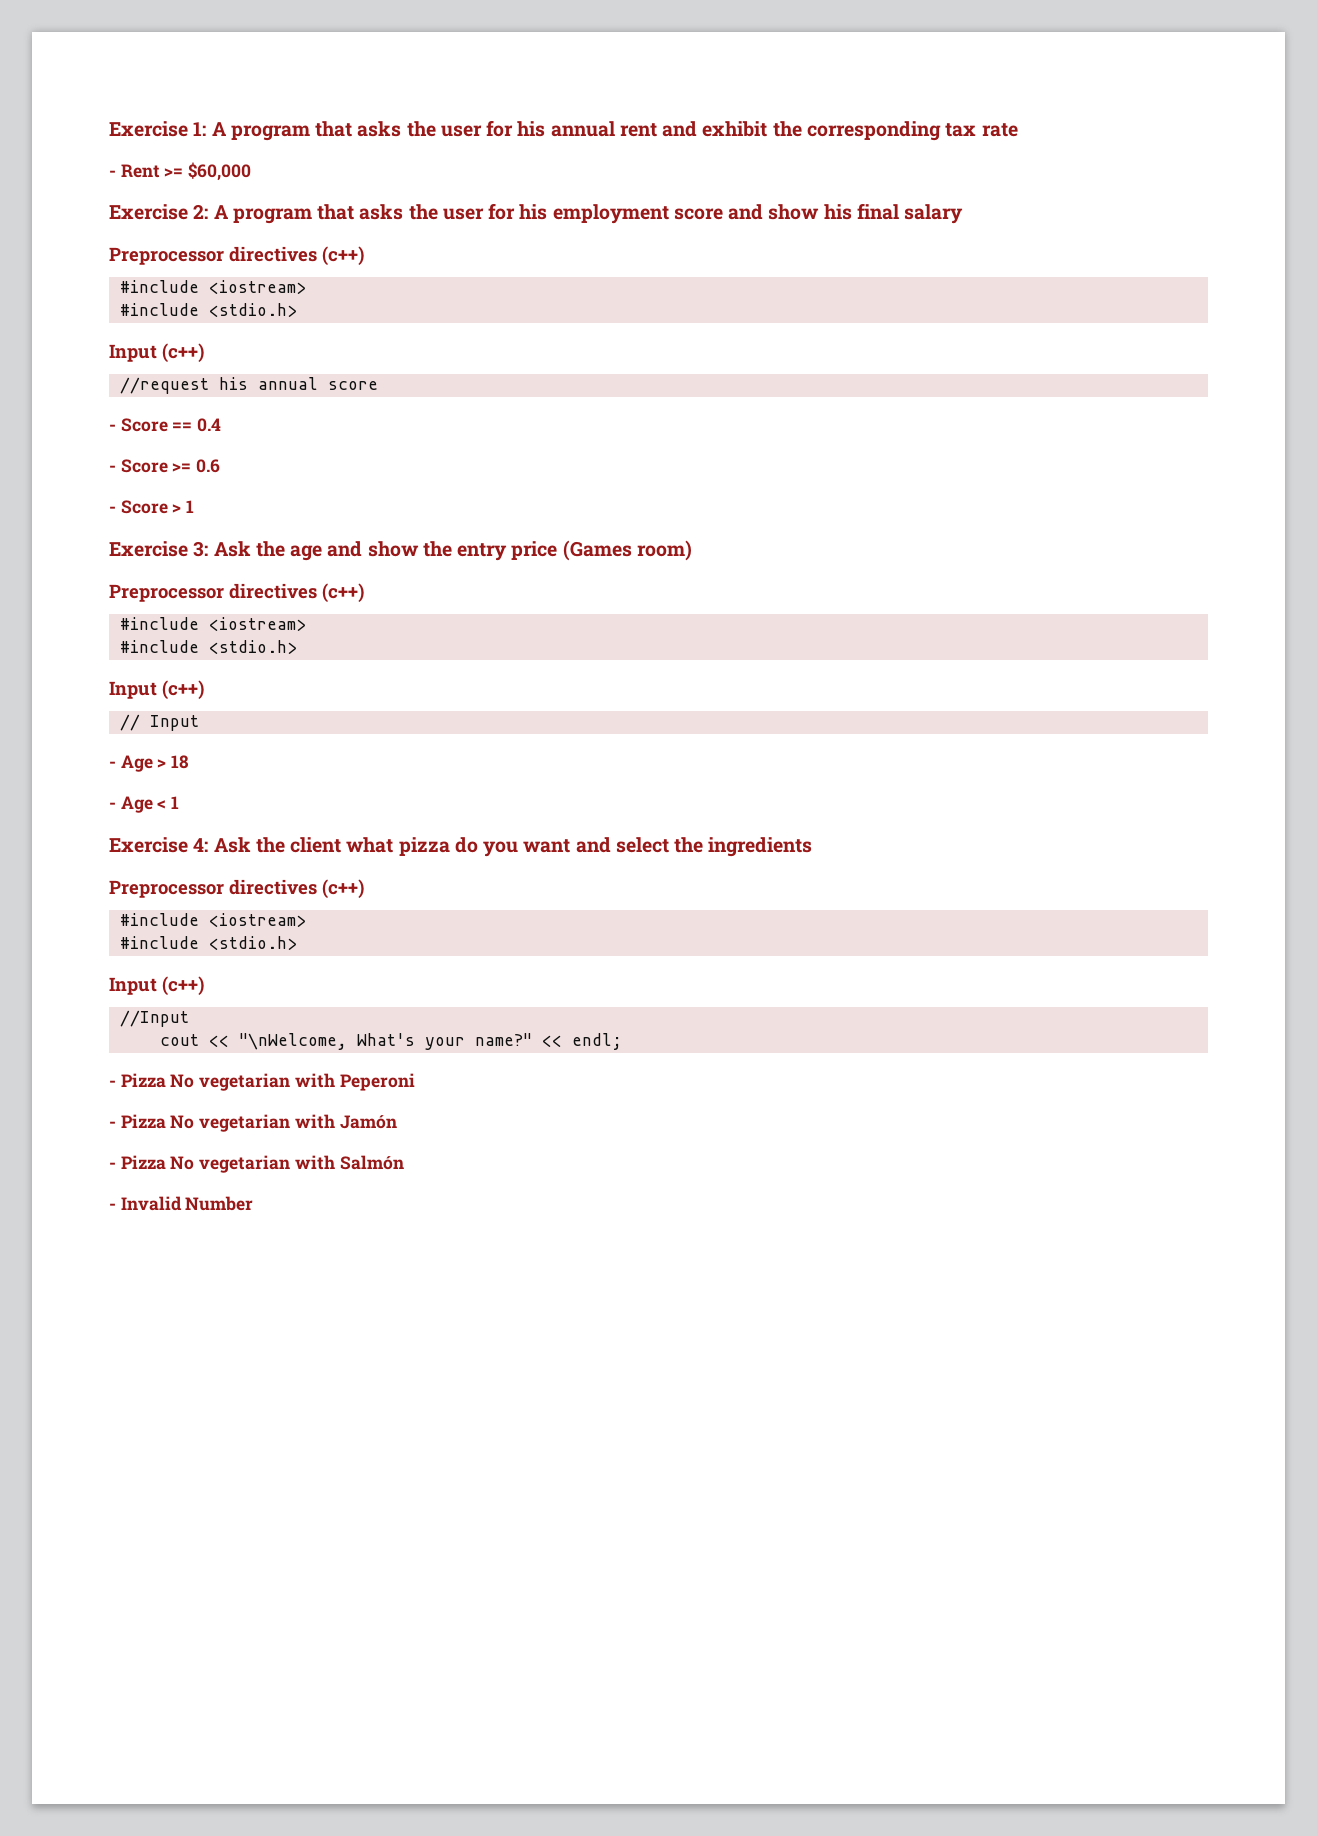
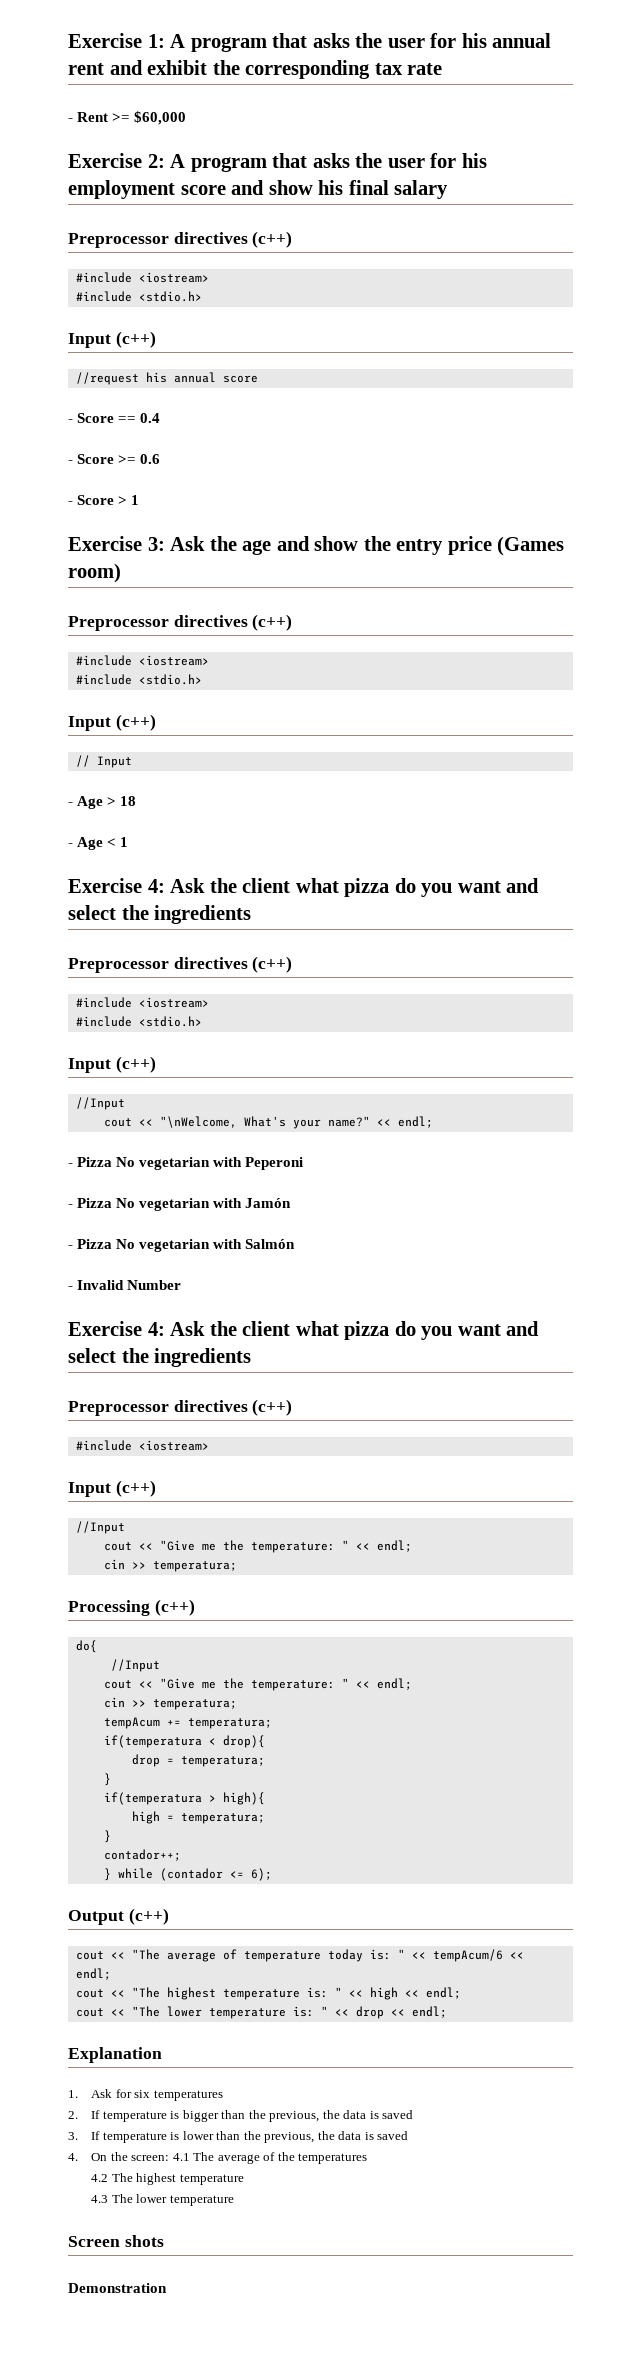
  - Invalid Number
+ Exercise 4: Ask the client what pizza do you want and select the ingredients
+ Preprocessor directives (c++)
+ #include <iostream>
+ Input (c++)
+ //Input
+ cout << "Give me the temperature: " << endl;
+ cin >> temperatura;
+ Processing (c++)
+ do{
+ //Input
+ cout << "Give me the temperature: " << endl;
+ cin >> temperatura;
+ tempAcum += temperatura;
+ if(temperatura < drop){
+ drop = temperatura;
+ }
+ if(temperatura > high){
+ high = temperatura;
+ }
+ contador++;
+ } while (contador <= 6);
+ Output (c++)
+ cout << "The average of temperature today is: " << tempAcum/6 << endl;
+ cout << "The highest temperature is: " << high << endl;
+ cout << "The lower temperature is: " << drop << endl;
+ Explanation
+ 1. Ask for six temperatures
+ 2. If temperature is bigger than the previous, the data is saved
+ 3. If temperature is lower than the previous, the data is saved
+ 4. On the screen: 4.1 The average of the temperatures
+ 4.2 The highest temperature
+ 4.3 The lower temperature
+ Screen shots
+ Demonstration

